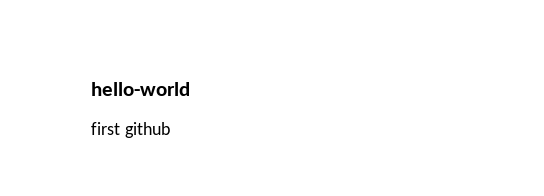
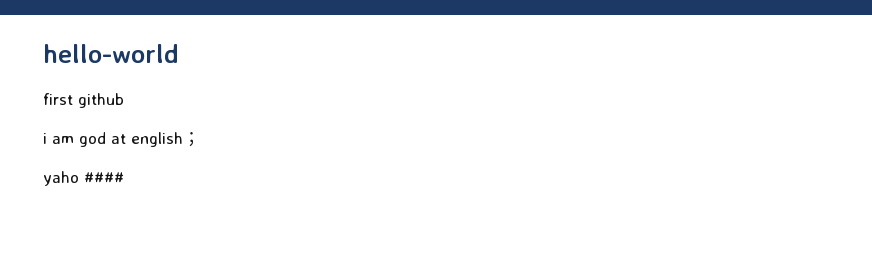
+ i am god at english；
+ yaho ####

